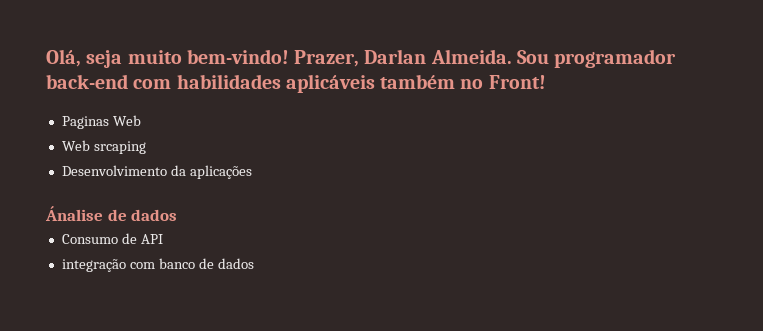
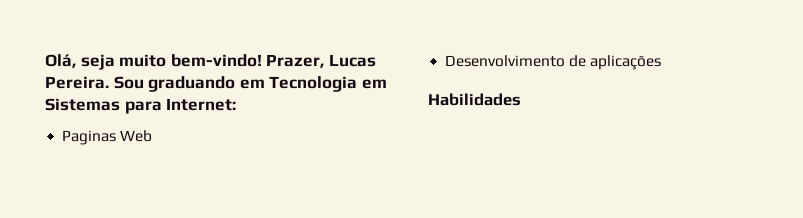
- Prazer, Darlan Almeida. Sou programador back-end com habilidades aplicáveis também no Front!
+ Prazer, Lucas Pereira. Sou graduando em Tecnologia em Sistemas para Internet:
- Web srcaping
- Desenvolvimento da aplicações
+ Desenvolvimento de aplicações
- Ánalise de dados
- Consumo de API
- integração com banco de dados
+ Habilidades

